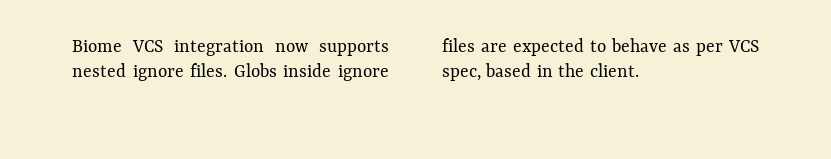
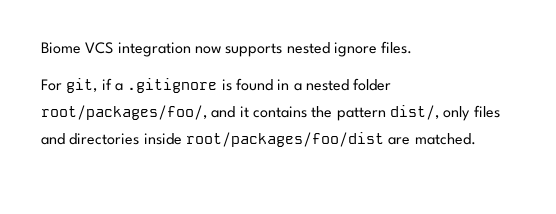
- Biome VCS integration now supports nested ignore files. Globs inside ignore files are expected to behave as per VCS spec, based in the client.
+ Biome VCS integration now supports nested ignore files.
+ For git, if a .gitignore is found in a nested folder root/packages/foo/, and it contains the pattern dist/, only files and directories inside root/packages/foo/dist are matched.

